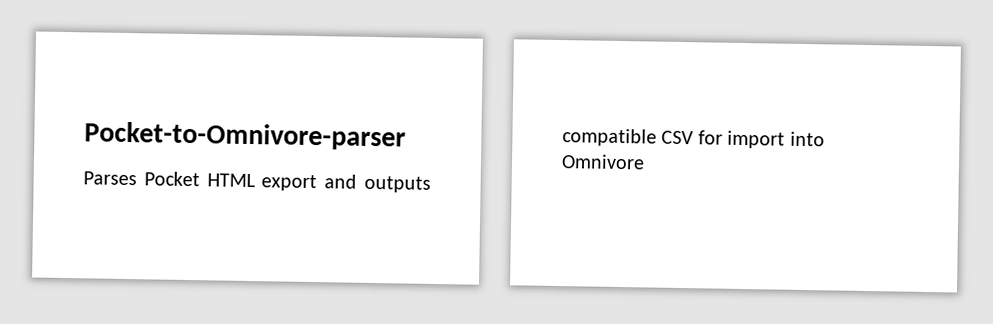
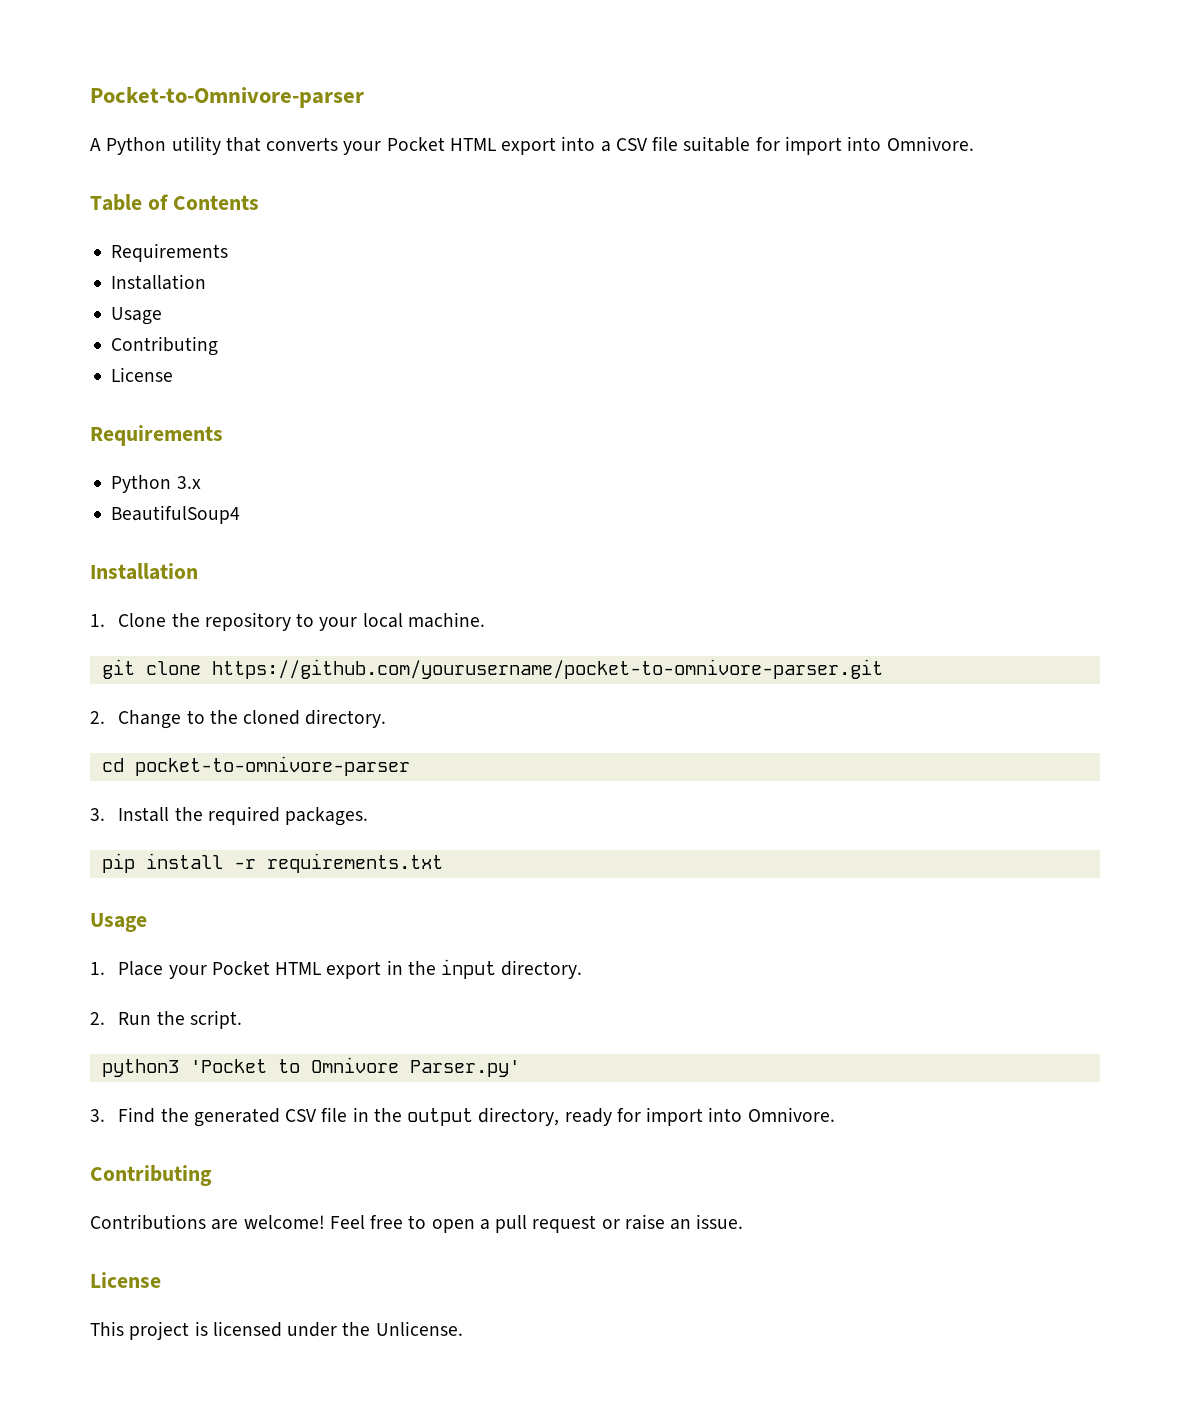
- Parses Pocket HTML export and outputs compatible CSV for import into Omnivore
+ A Python utility that converts your Pocket HTML export into a CSV file suitable for import into Omnivore.
+ Table of Contents
+ Requirements
+ Installation
+ Usage
+ Contributing
+ License
+ Requirements
+ Python 3.x
+ BeautifulSoup4
+ Installation
+ 1. Clone the repository to your local machine.
+ git clone https://github.com/yourusername/pocket-to-omnivore-parser.git
+ 2. Change to the cloned directory.
+ cd pocket-to-omnivore-parser
+ 3. Install the required packages.
+ pip install -r requirements.txt
+ Usage
+ 1. Place your Pocket HTML export in the input directory.
+ 2. Run the script.
+ python3 'Pocket to Omnivore Parser.py'
+ 3. Find the generated CSV file in the output directory, ready for import into Omnivore.
+ Contributing
+ Contributions are welcome! Feel free to open a pull request or raise an issue.
+ License
+ This project is licensed under the Unlicense.

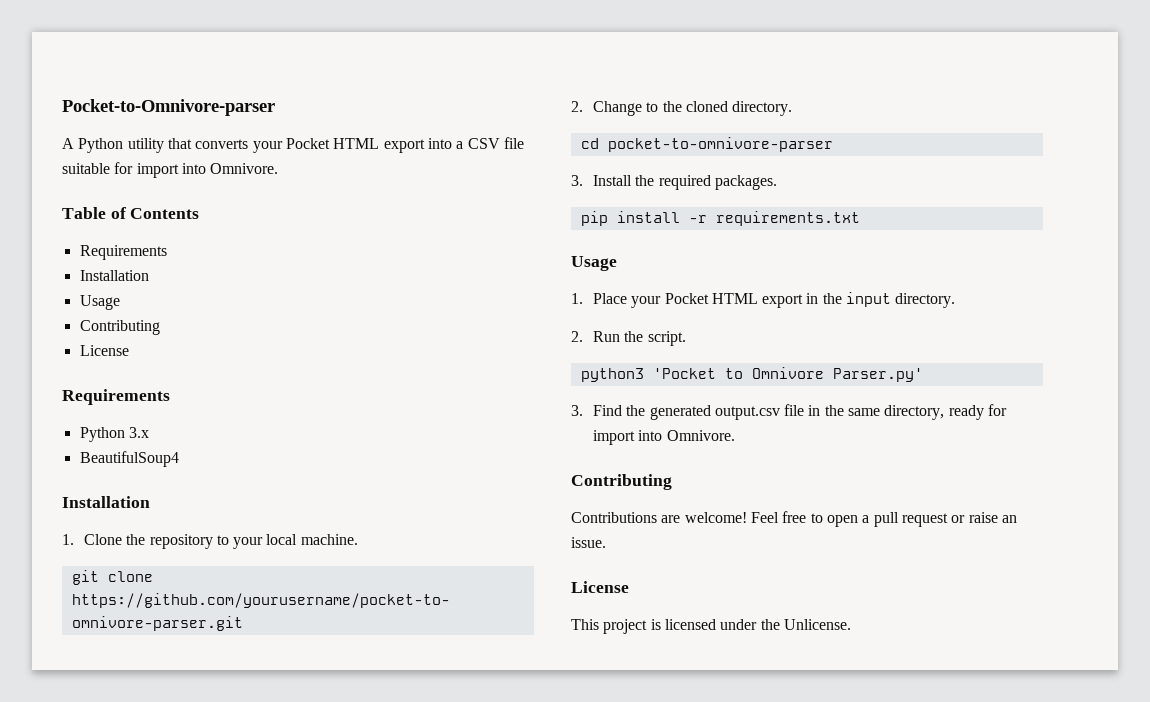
- 3. Find the generated CSV file in the output directory, ready for import into Omnivore.
+ 3. Find the generated output.csv file in the same directory, ready for import into Omnivore.

